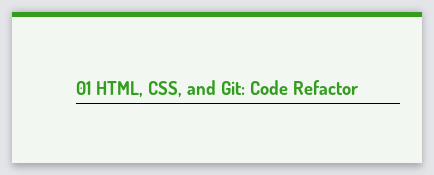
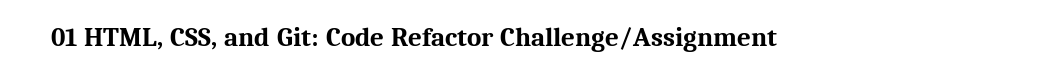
- 01 HTML, CSS, and Git: Code Refactor
+ 01 HTML, CSS, and Git: Code Refactor Challenge/Assignment

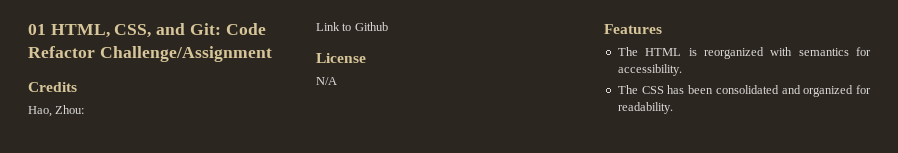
+ Credits
+ Hao, Zhou:
+ Link to Github
+ License
+ N/A
+ Features
+ The HTML is reorganized with semantics for accessibility.
+ The CSS has been consolidated and organized for readability.

